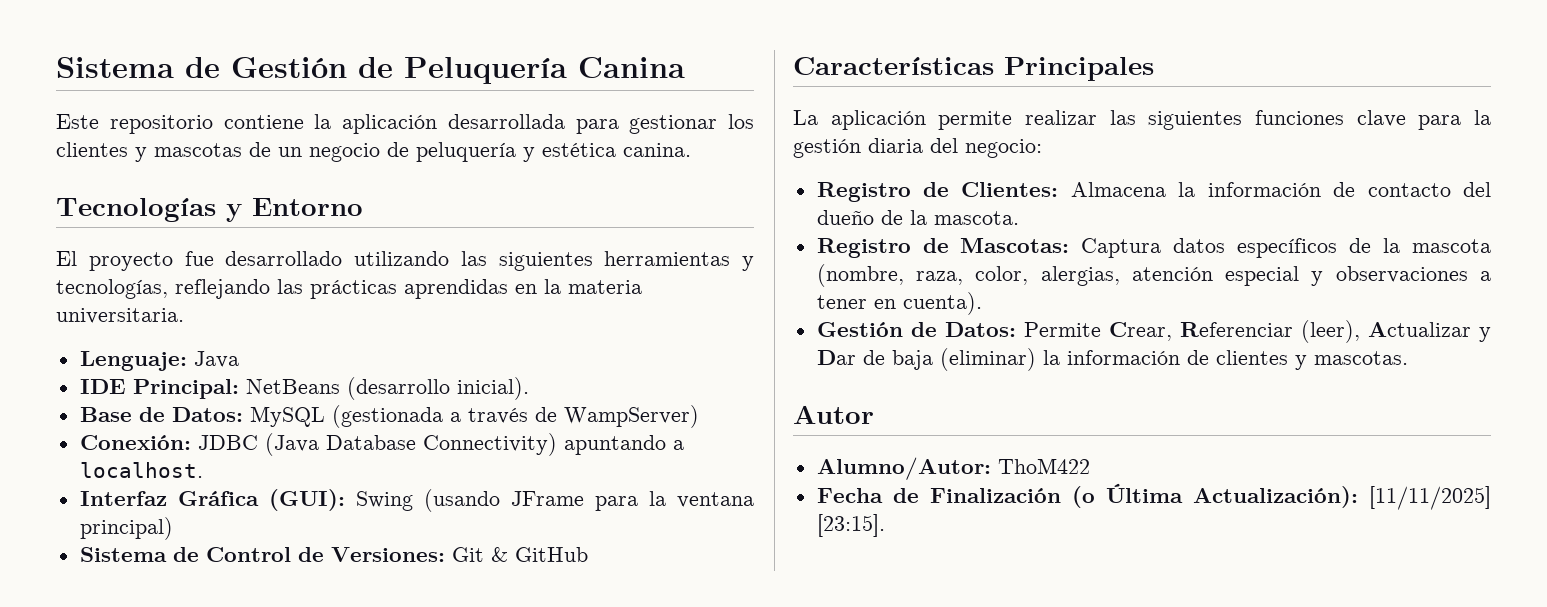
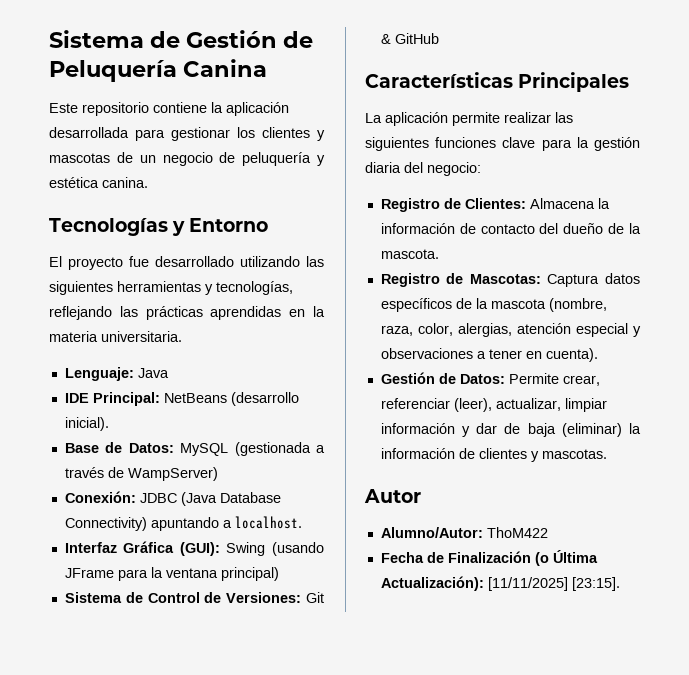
- Gestión de Datos: Permite Crear, Referenciar (leer), Actualizar y Dar de baja (eliminar) la información de clientes y mascotas.
+ Gestión de Datos: Permite crear, referenciar (leer), actualizar, limpiar información y dar de baja (eliminar) la información de clientes y mascotas.

